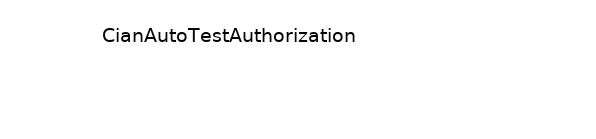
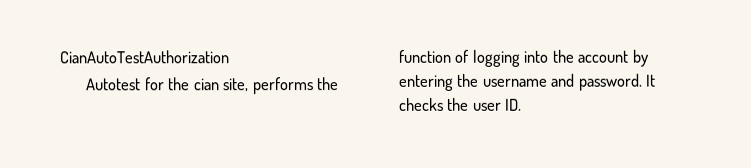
+ Autotest for the cian site, performs the function of logging into the account by entering the username and password. It checks the user ID.

